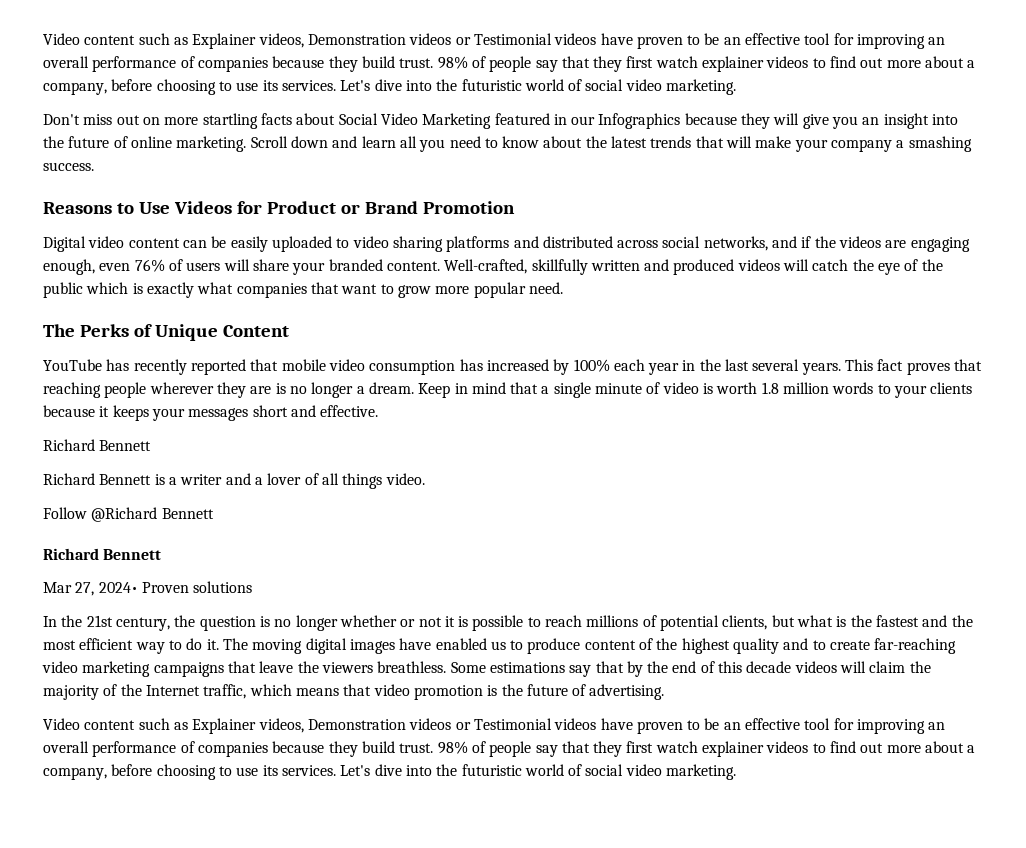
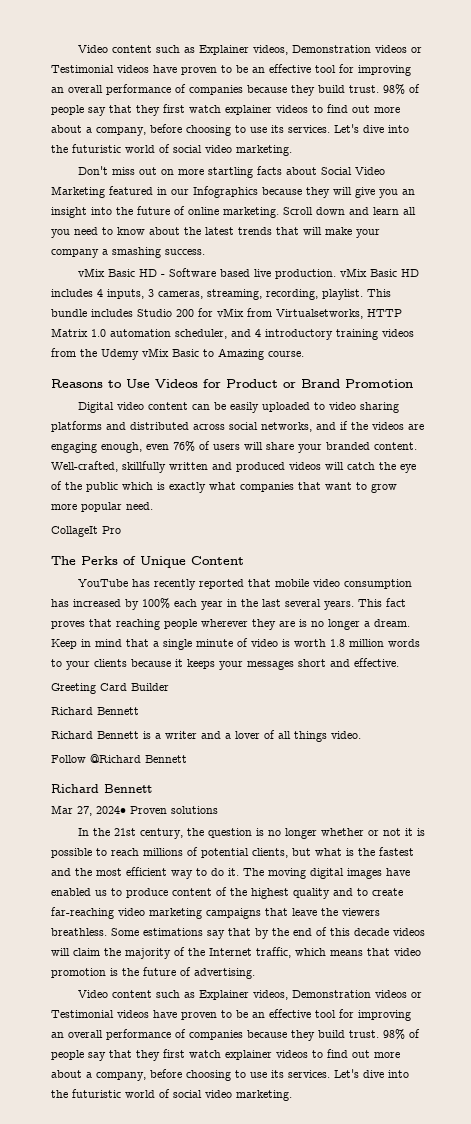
+ vMix Basic HD - Software based live production. vMix Basic HD includes 4 inputs, 3 cameras, streaming, recording, playlist. This bundle includes Studio 200 for vMix from Virtualsetworks, HTTP Matrix 1.0 automation scheduler, and 4 introductory training videos from the Udemy vMix Basic to Amazing course.
+ CollageIt Pro
+ Greeting Card Builder

